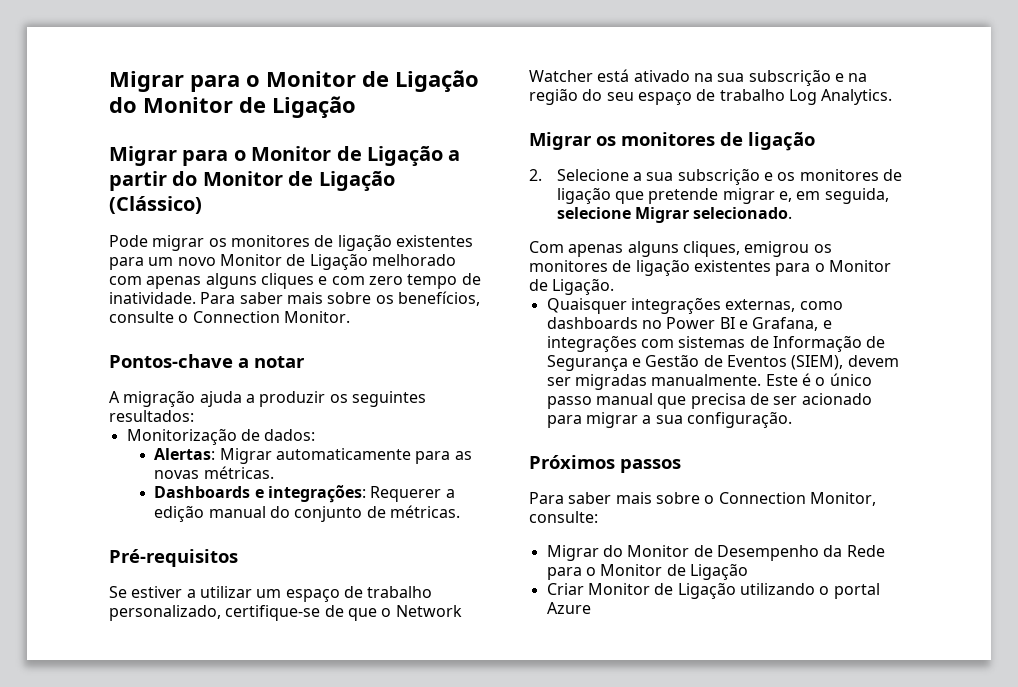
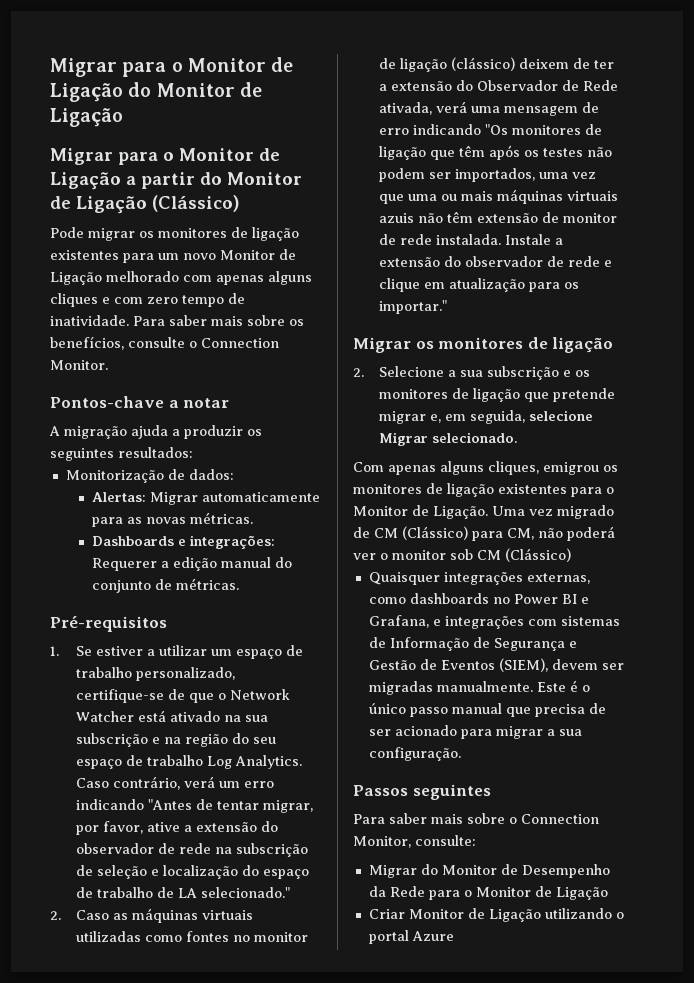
- Se estiver a utilizar um espaço de trabalho personalizado, certifique-se de que o Network Watcher está ativado na sua subscrição e na região do seu espaço de trabalho Log Analytics.
+ 1. Se estiver a utilizar um espaço de trabalho personalizado, certifique-se de que o Network Watcher está ativado na sua subscrição e na região do seu espaço de trabalho Log Analytics. Caso contrário, verá um erro indicando "Antes de tentar migrar, por favor, ative a extensão do observador de rede na subscrição de seleção e localização do espaço de trabalho de LA selecionado."
+ 2. Caso as máquinas virtuais utilizadas como fontes no monitor de ligação (clássico) deixem de ter a extensão do Observador de Rede ativada, verá uma mensagem de erro indicando "Os monitores de ligação que têm após os testes não podem ser importados, uma vez que uma ou mais máquinas virtuais azuis não têm extensão de monitor de rede instalada. Instale a extensão do observador de rede e clique em atualização para os importar."
+ Uma vez migrado de CM (Clássico) para CM, não poderá ver o monitor sob CM (Clássico)
- Próximos passos
+ Passos seguintes

